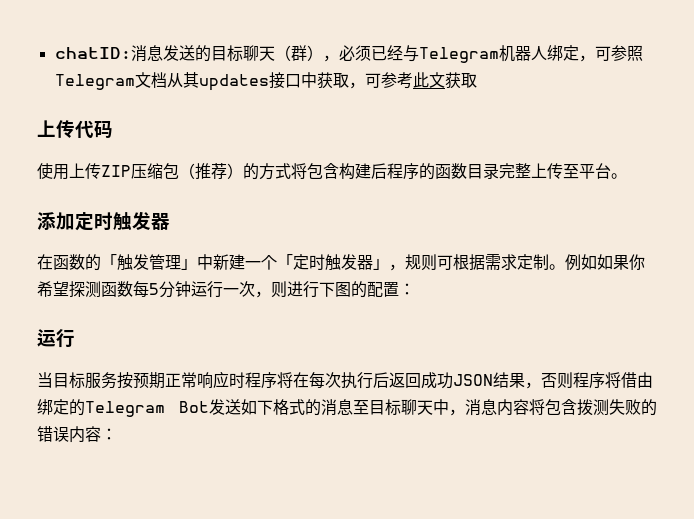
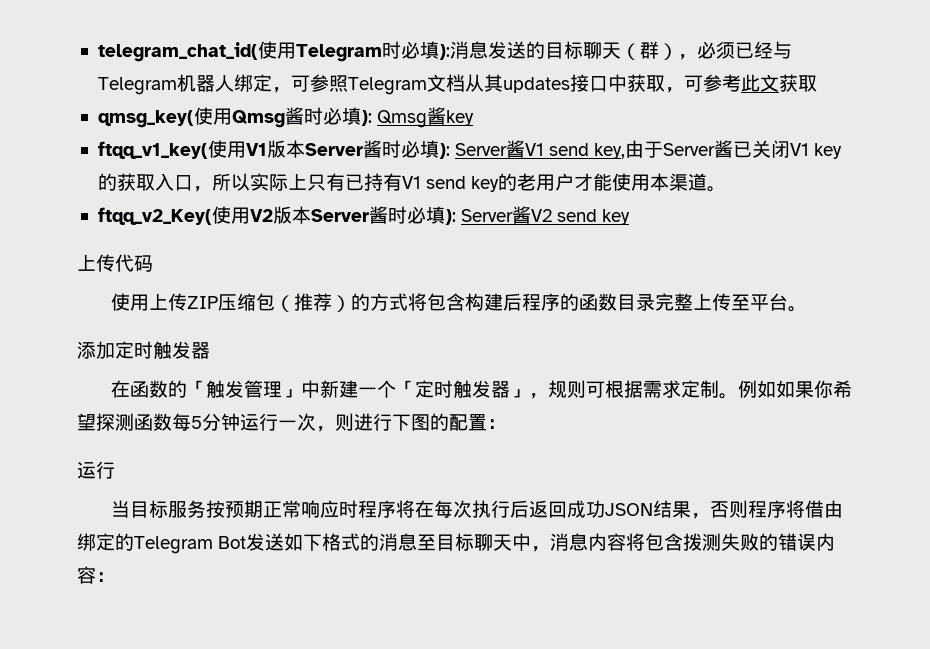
- chatID:消息发送的目标聊天（群），必须已经与Telegram机器人绑定，可参照Telegram文档从其updates接口中获取，可参考此文获取
+ telegram_chat_id(使用Telegram时必填):消息发送的目标聊天（群），必须已经与Telegram机器人绑定，可参照Telegram文档从其updates接口中获取，可参考此文获取
+ qmsg_key(使用Qmsg酱时必填): Qmsg酱key
+ ftqq_v1_key(使用V1版本Server酱时必填): Server酱V1 send key,由于Server酱已关闭V1 key的获取入口，所以实际上只有已持有V1 send key的老用户才能使用本渠道。
+ ftqq_v2_Key(使用V2版本Server酱时必填): Server酱V2 send key

